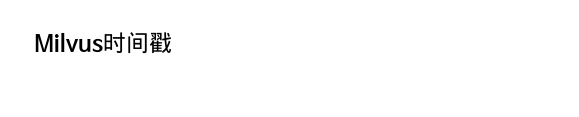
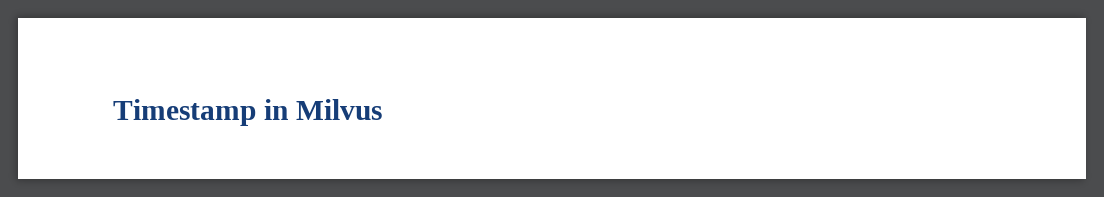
- Milvus时间戳
+ Timestamp in Milvus

